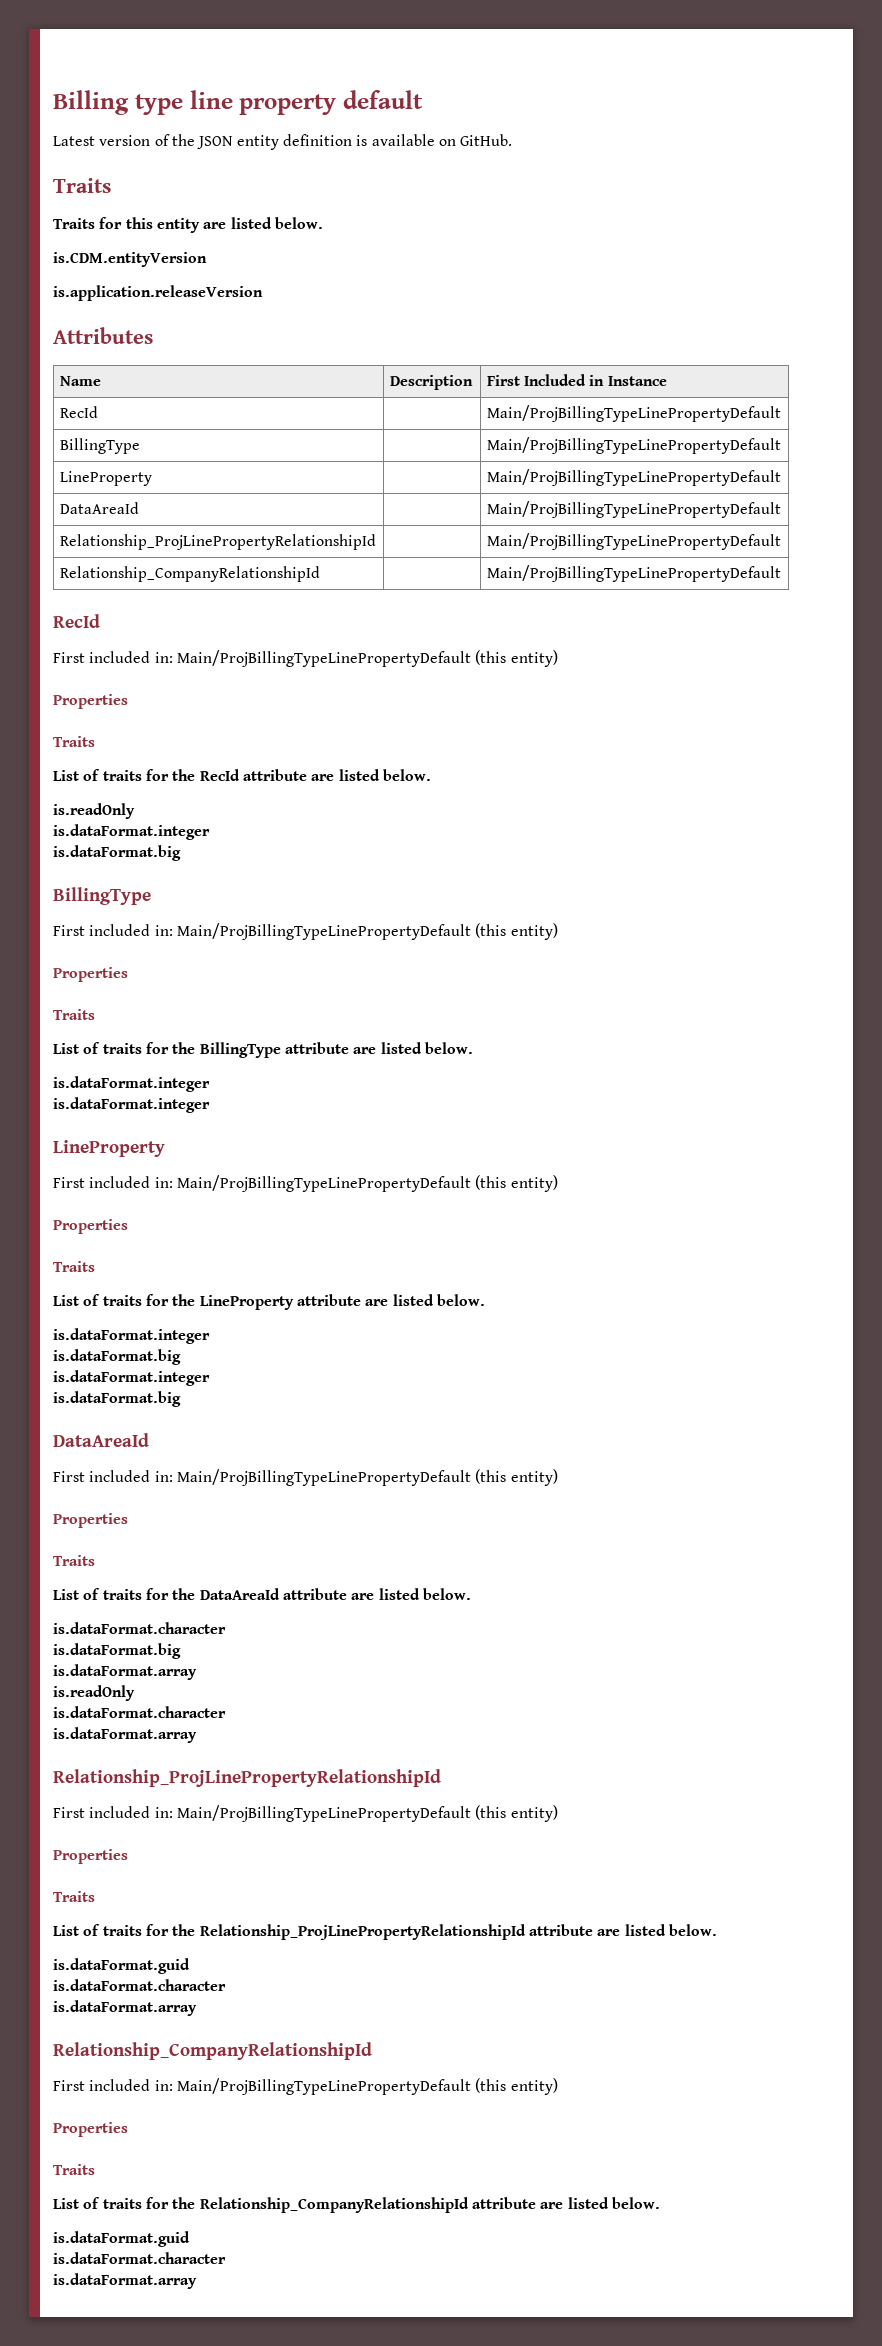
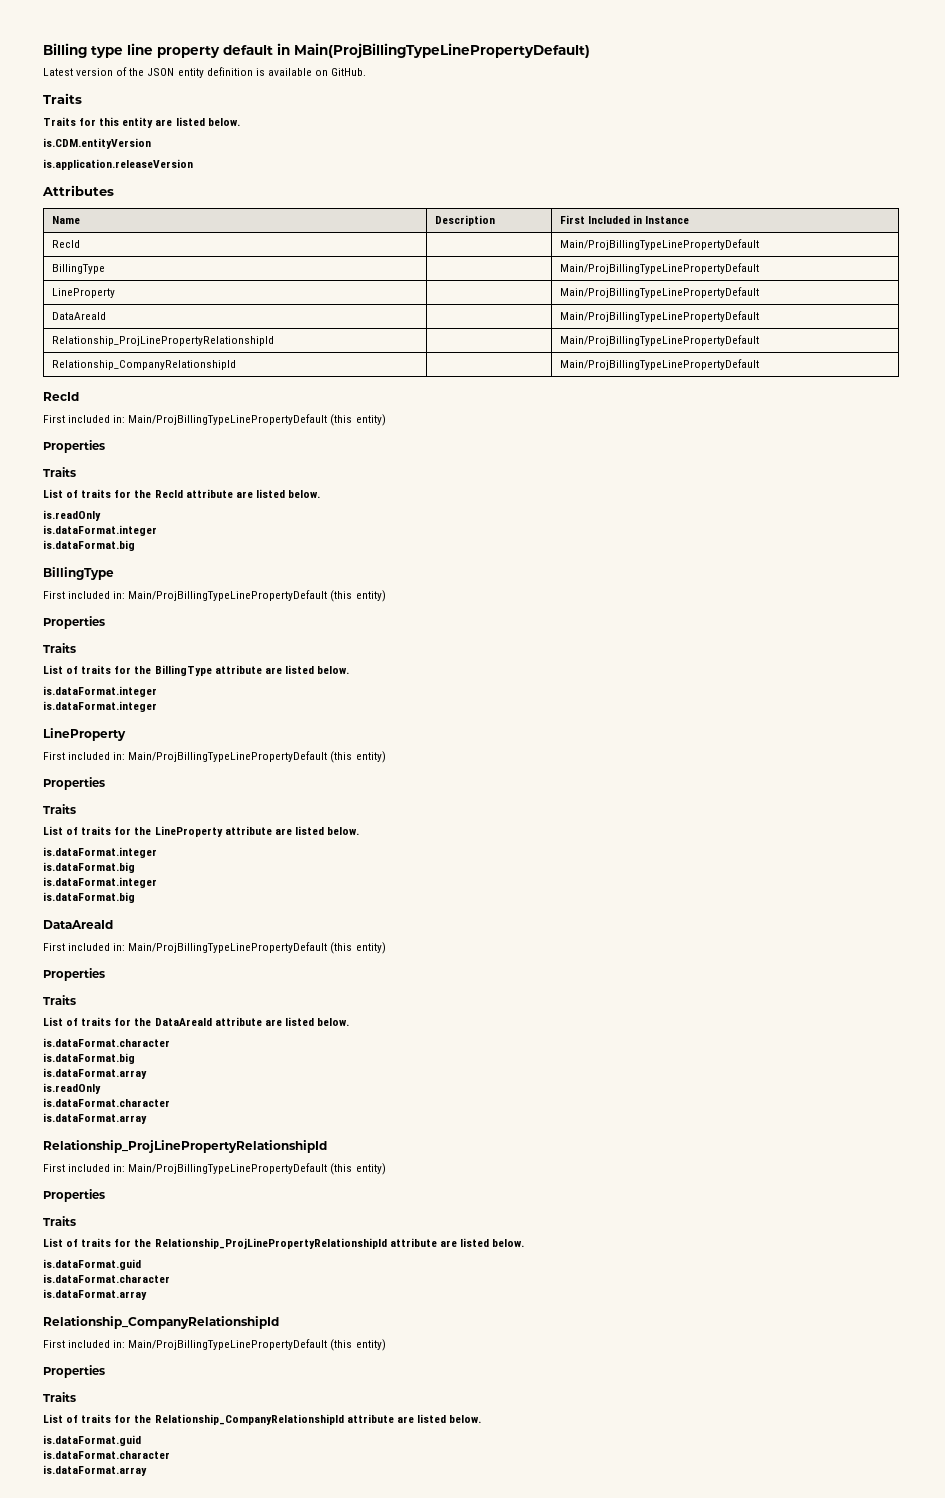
- Billing type line property default
+ Billing type line property default in Main(ProjBillingTypeLinePropertyDefault)

